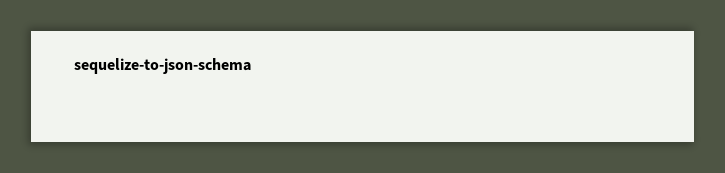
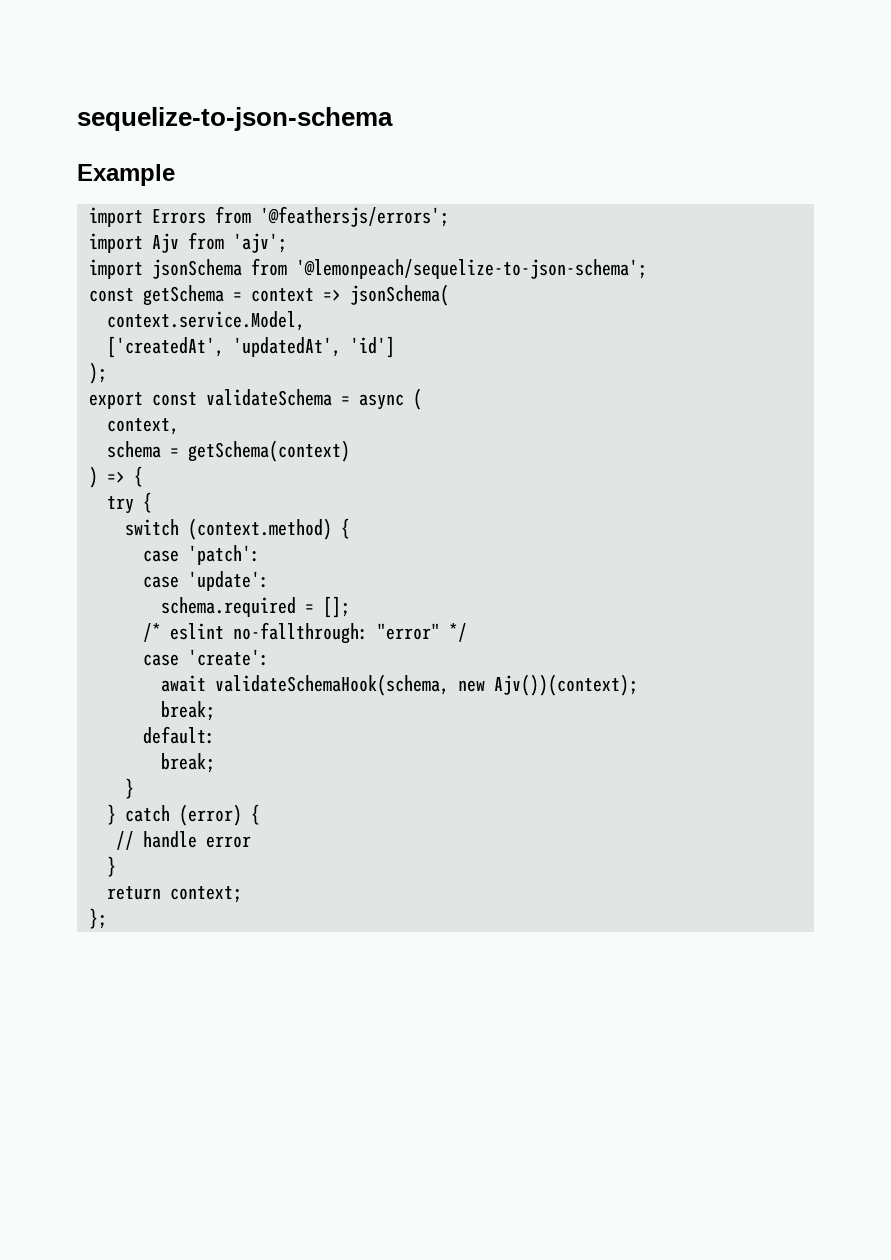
+ Example
+ import Errors from '@feathersjs/errors';
+ import Ajv from 'ajv';
+ import jsonSchema from '@lemonpeach/sequelize-to-json-schema';
+ const getSchema = context => jsonSchema(
+ context.service.Model,
+ ['createdAt', 'updatedAt', 'id']
+ );
+ export const validateSchema = async (
+ context,
+ schema = getSchema(context)
+ ) => {
+ try {
+ switch (context.method) {
+ case 'patch':
+ case 'update':
+ schema.required = [];
+ /* eslint no-fallthrough: "error" */
+ case 'create':
+ await validateSchemaHook(schema, new Ajv())(context);
+ break;
+ default:
+ break;
+ }
+ } catch (error) {
+ // handle error
+ }
+ return context;
+ };

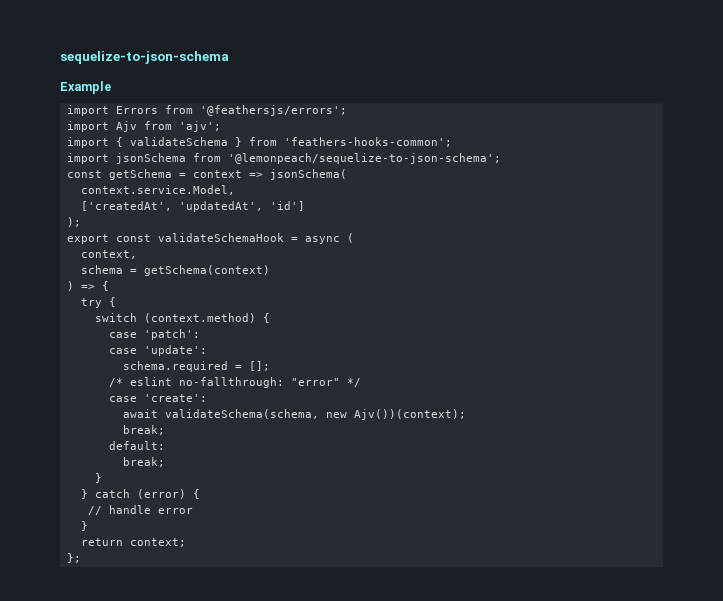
+ import { validateSchema } from 'feathers-hooks-common';
- export const validateSchema = async (
+ export const validateSchemaHook = async (
- await validateSchemaHook(schema, new Ajv())(context);
+ await validateSchema(schema, new Ajv())(context);

